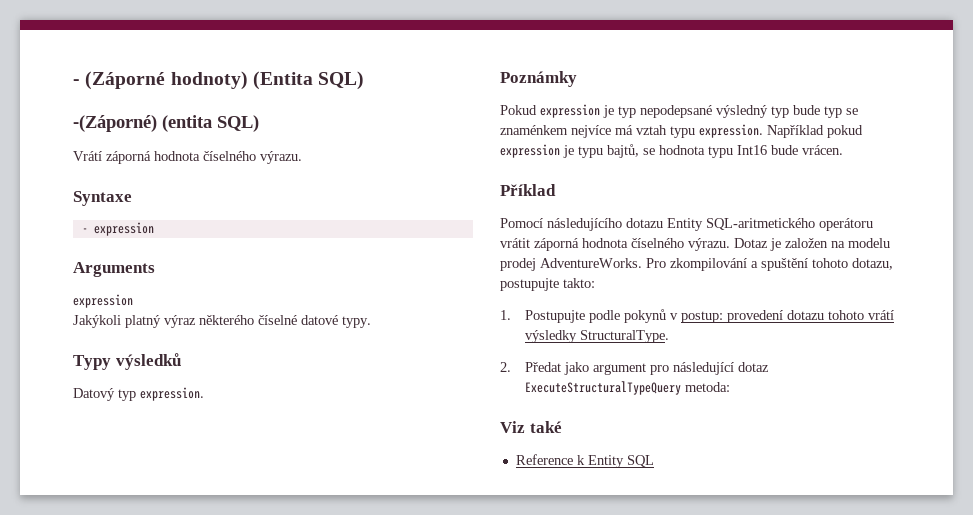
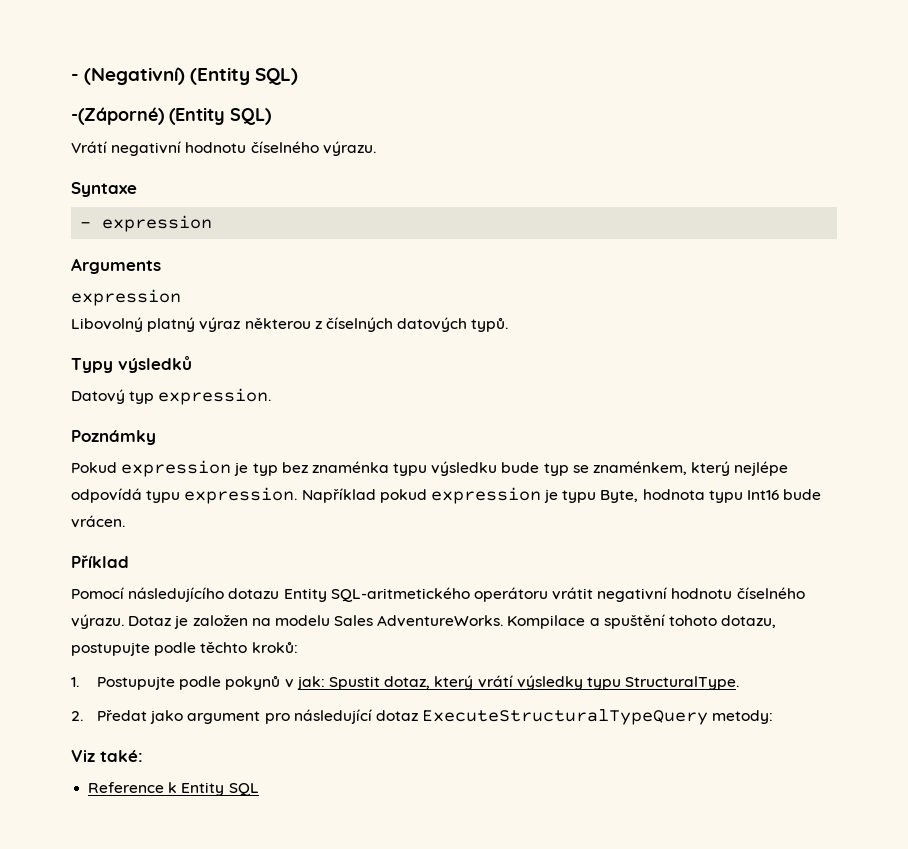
- - (Záporné hodnoty) (Entita SQL)
+ - (Negativní) (Entity SQL)
- -(Záporné) (entita SQL)
+ -(Záporné) (Entity SQL)
- Vrátí záporná hodnota číselného výrazu.
+ Vrátí negativní hodnotu číselného výrazu.
- Jakýkoli platný výraz některého číselné datové typy.
+ Libovolný platný výraz některou z číselných datových typů.
- Pokud expression je typ nepodepsané výsledný typ bude typ se znaménkem nejvíce má vztah typu expression.
+ Pokud expression je typ bez znaménka typu výsledku bude typ se znaménkem, který nejlépe odpovídá typu expression.
- Například pokud expression je typu bajtů, se hodnota typu Int16 bude vrácen.
+ Například pokud expression je typu Byte, hodnota typu Int16 bude vrácen.
- Pomocí následujícího dotazu Entity SQL-aritmetického operátoru vrátit záporná hodnota číselného výrazu.
+ Pomocí následujícího dotazu Entity SQL-aritmetického operátoru vrátit negativní hodnotu číselného výrazu.
- Dotaz je založen na modelu prodej AdventureWorks. Pro zkompilování a spuštění tohoto dotazu, postupujte takto:
+ Dotaz je založen na modelu Sales AdventureWorks. Kompilace a spuštění tohoto dotazu, postupujte podle těchto kroků:
- 1. Postupujte podle pokynů v postup: provedení dotazu tohoto vrátí výsledky StructuralType.
+ 1. Postupujte podle pokynů v jak: Spustit dotaz, který vrátí výsledky typu StructuralType.
- 2. Předat jako argument pro následující dotaz ExecuteStructuralTypeQuery metoda:
+ 2. Předat jako argument pro následující dotaz ExecuteStructuralTypeQuery metody:
- Viz také
+ Viz také:

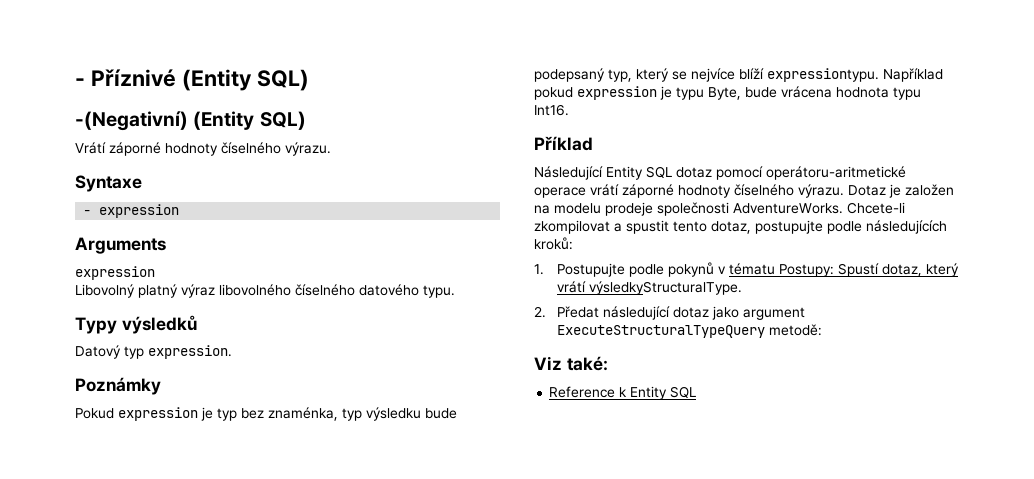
- - (Negativní) (Entity SQL)
- -(Záporné) (Entity SQL)
+ - Příznivé (Entity SQL)
+ -(Negativní) (Entity SQL)
- Vrátí negativní hodnotu číselného výrazu.
+ Vrátí záporné hodnoty číselného výrazu.
- Libovolný platný výraz některou z číselných datových typů.
+ Libovolný platný výraz libovolného číselného datového typu.
- Pokud expression je typ bez znaménka typu výsledku bude typ se znaménkem, který nejlépe odpovídá typu expression.
+ Pokud expression je typ bez znaménka, typ výsledku bude podepsaný typ, který se nejvíce blíží expressiontypu.
- Například pokud expression je typu Byte, hodnota typu Int16 bude vrácen.
+ Například pokud expression je typu Byte, bude vrácena hodnota typu Int16.
  Příklad
- Pomocí následujícího dotazu Entity SQL-aritmetického operátoru vrátit negativní hodnotu číselného výrazu.
+ Následující Entity SQL dotaz pomocí operátoru-aritmetické operace vrátí záporné hodnoty číselného výrazu.
- Dotaz je založen na modelu Sales AdventureWorks. Kompilace a spuštění tohoto dotazu, postupujte podle těchto kroků:
+ Dotaz je založen na modelu prodeje společnosti AdventureWorks. Chcete-li zkompilovat a spustit tento dotaz, postupujte podle následujících kroků:
- 1. Postupujte podle pokynů v jak: Spustit dotaz, který vrátí výsledky typu StructuralType.
- 2. Předat jako argument pro následující dotaz ExecuteStructuralTypeQuery metody:
+ 1. Postupujte podle pokynů v tématu Postupy: Spustí dotaz, který vrátí výsledkyStructuralType.
+ 2. Předat následující dotaz jako argument ExecuteStructuralTypeQuery metodě:

